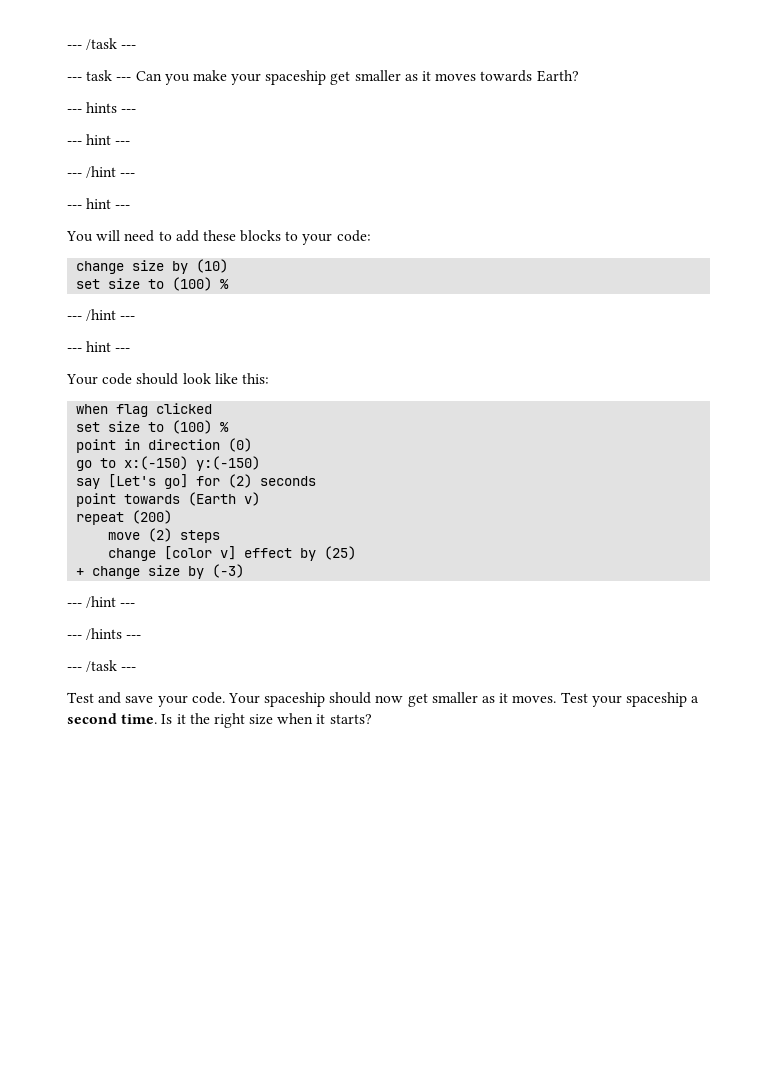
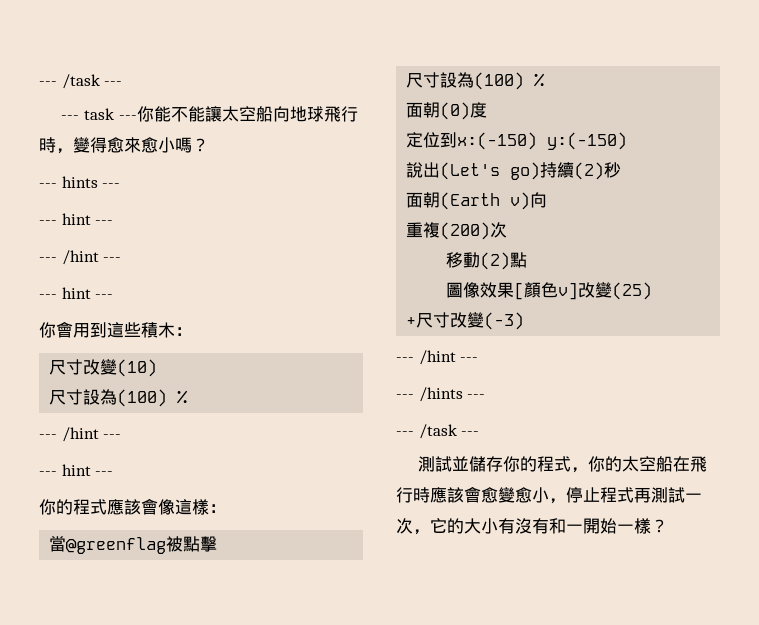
- --- task --- Can you make your spaceship get smaller as it moves towards Earth?
+ --- task ---你能不能讓太空船向地球飛行時，變得愈來愈小嗎？
- You will need to add these blocks to your code:
- change size by (10)
- set size to (100) %
+ 你會用到這些積木：
+ 尺寸改變(10)
+ 尺寸設為(100) %
- Your code should look like this:
- when flag clicked
- set size to (100) %
- point in direction (0)
- go to x:(-150) y:(-150)
+ 你的程式應該會像這樣：
+ 當@greenflag被點擊
+ 尺寸設為(100) %
+ 面朝(0)度
+ 定位到x:(-150) y:(-150)
- say [Let's go] for (2) seconds
- point towards (Earth v)
- repeat (200)
- move (2) steps
- change [color v] effect by (25)
+ 說出(Let's go)持續(2)秒
+ 面朝(Earth v)向
+ 重複(200)次
+ 移動(2)點
+ 圖像效果[顏色v]改變(25)
- + change size by (-3)
+ +尺寸改變(-3)
- Test and save your code. Your spaceship should now get smaller as it moves. Test your spaceship a second time. Is it the right size when it starts?
+ 測試並儲存你的程式，你的太空船在飛行時應該會愈變愈小，停止程式再測試一次，它的大小有沒有和一開始一樣？

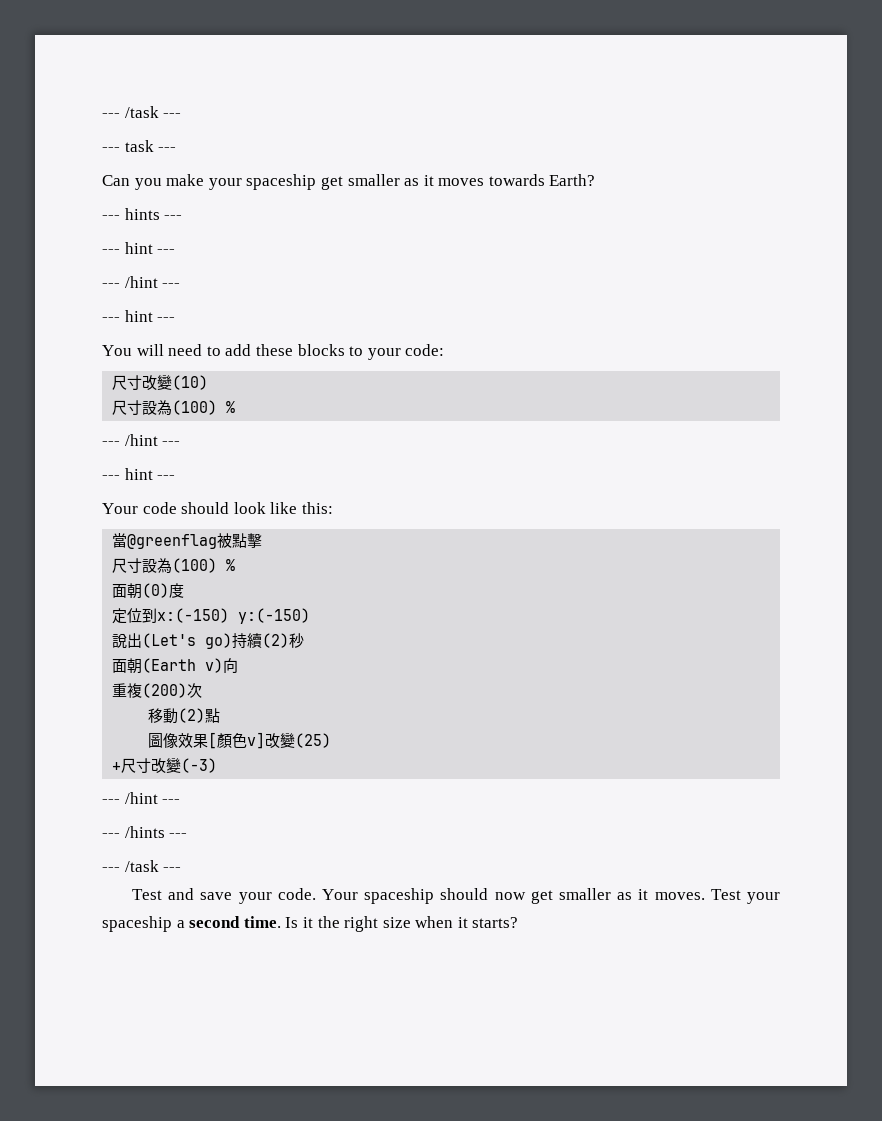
- --- task ---你能不能讓太空船向地球飛行時，變得愈來愈小嗎？
+ --- task ---
+ Can you make your spaceship get smaller as it moves towards Earth?
- 你會用到這些積木：
+ You will need to add these blocks to your code:
- 你的程式應該會像這樣：
+ Your code should look like this:
- 測試並儲存你的程式，你的太空船在飛行時應該會愈變愈小，停止程式再測試一次，它的大小有沒有和一開始一樣？
+ Test and save your code. Your spaceship should now get smaller as it moves. Test your spaceship a second time. Is it the right size when it starts?

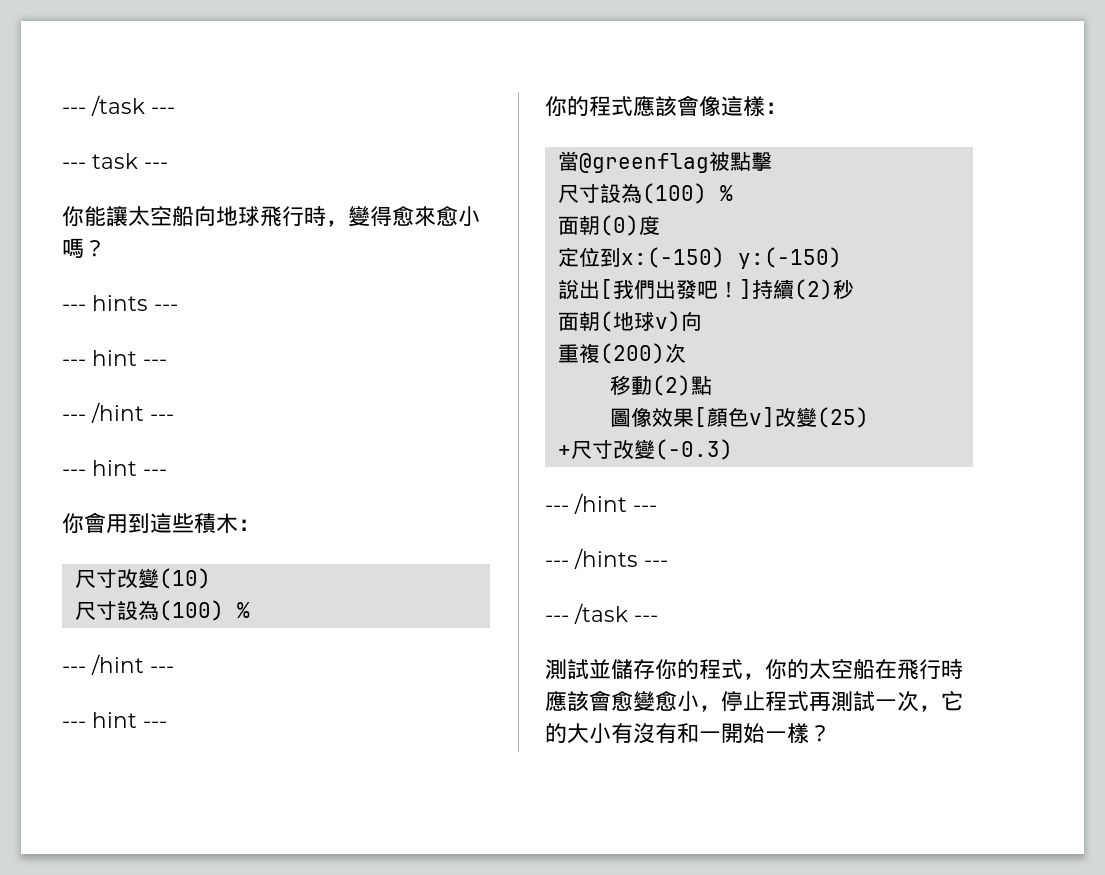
- Can you make your spaceship get smaller as it moves towards Earth?
+ 你能讓太空船向地球飛行時，變得愈來愈小嗎？
- You will need to add these blocks to your code:
+ 你會用到這些積木：
- Your code should look like this:
+ 你的程式應該會像這樣：
- 說出(Let's go)持續(2)秒
+ 說出[我們出發吧！]持續(2)秒
- 面朝(Earth v)向
+ 面朝(地球v)向
- +尺寸改變(-3)
+ +尺寸改變(-0.3)
- Test and save your code. Your spaceship should now get smaller as it moves. Test your spaceship a second time. Is it the right size when it starts?
+ 測試並儲存你的程式，你的太空船在飛行時應該會愈變愈小，停止程式再測試一次，它的大小有沒有和一開始一樣？

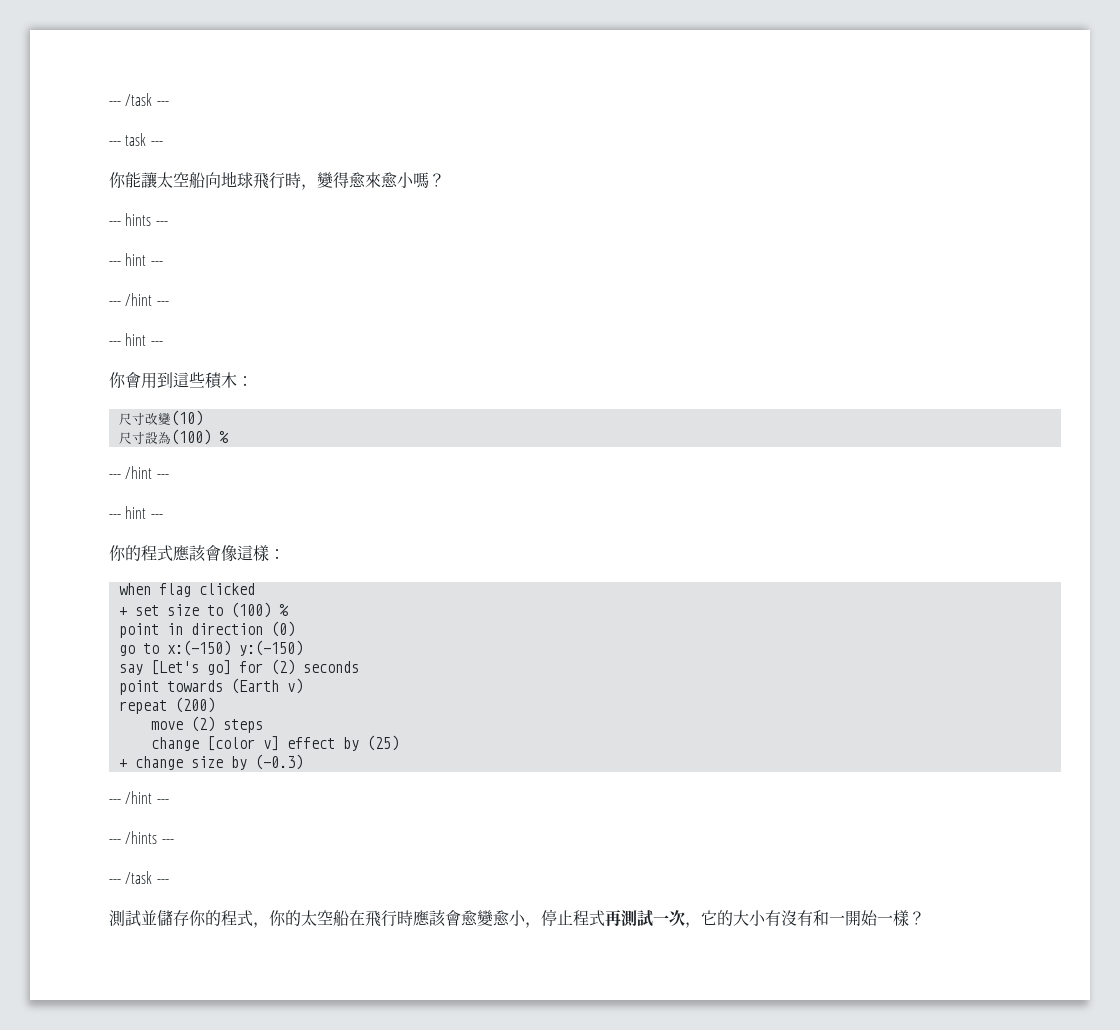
- 當@greenflag被點擊
- 尺寸設為(100) %
- 面朝(0)度
- 定位到x:(-150) y:(-150)
+ when flag clicked
+ + set size to (100) %
+ point in direction (0)
+ go to x:(-150) y:(-150)
- 說出[我們出發吧！]持續(2)秒
- 面朝(地球v)向
- 重複(200)次
- 移動(2)點
- 圖像效果[顏色v]改變(25)
+ say [Let's go] for (2) seconds
+ point towards (Earth v)
+ repeat (200)
+ move (2) steps
+ change [color v] effect by (25)
- +尺寸改變(-0.3)
+ + change size by (-0.3)

